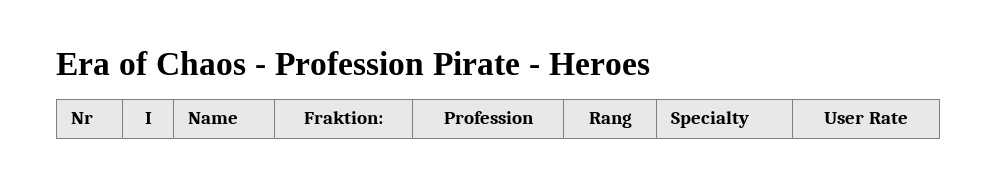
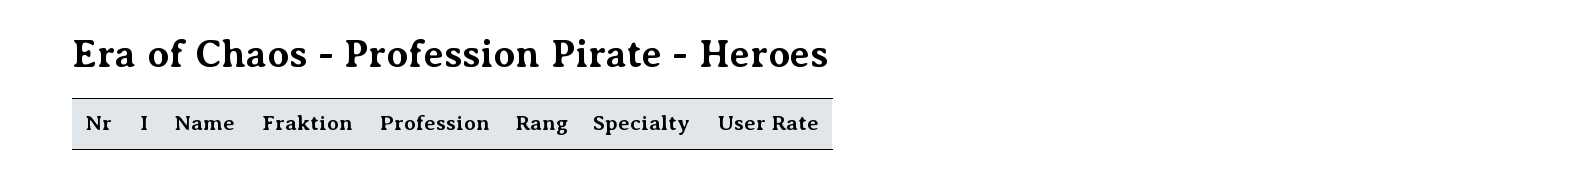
- Nr | I | Name | Fraktion: | Profession | Rang | Specialty | User Rate
+ Nr | I | Name | Fraktion | Profession | Rang | Specialty | User Rate

